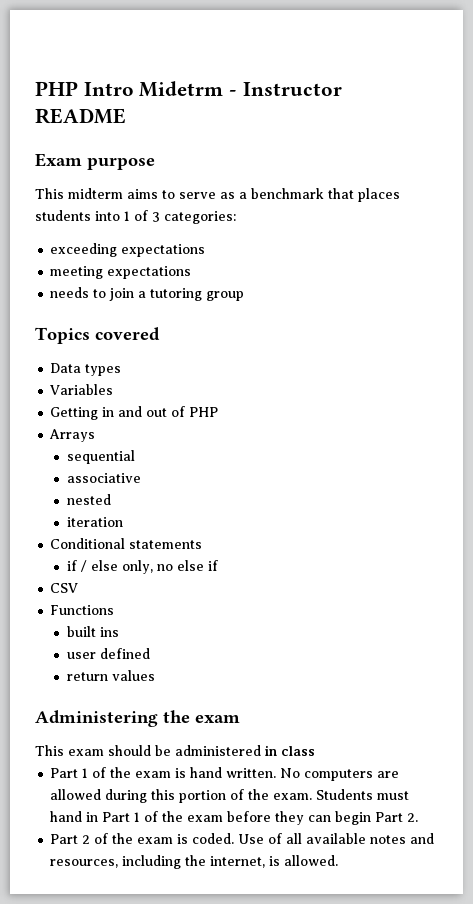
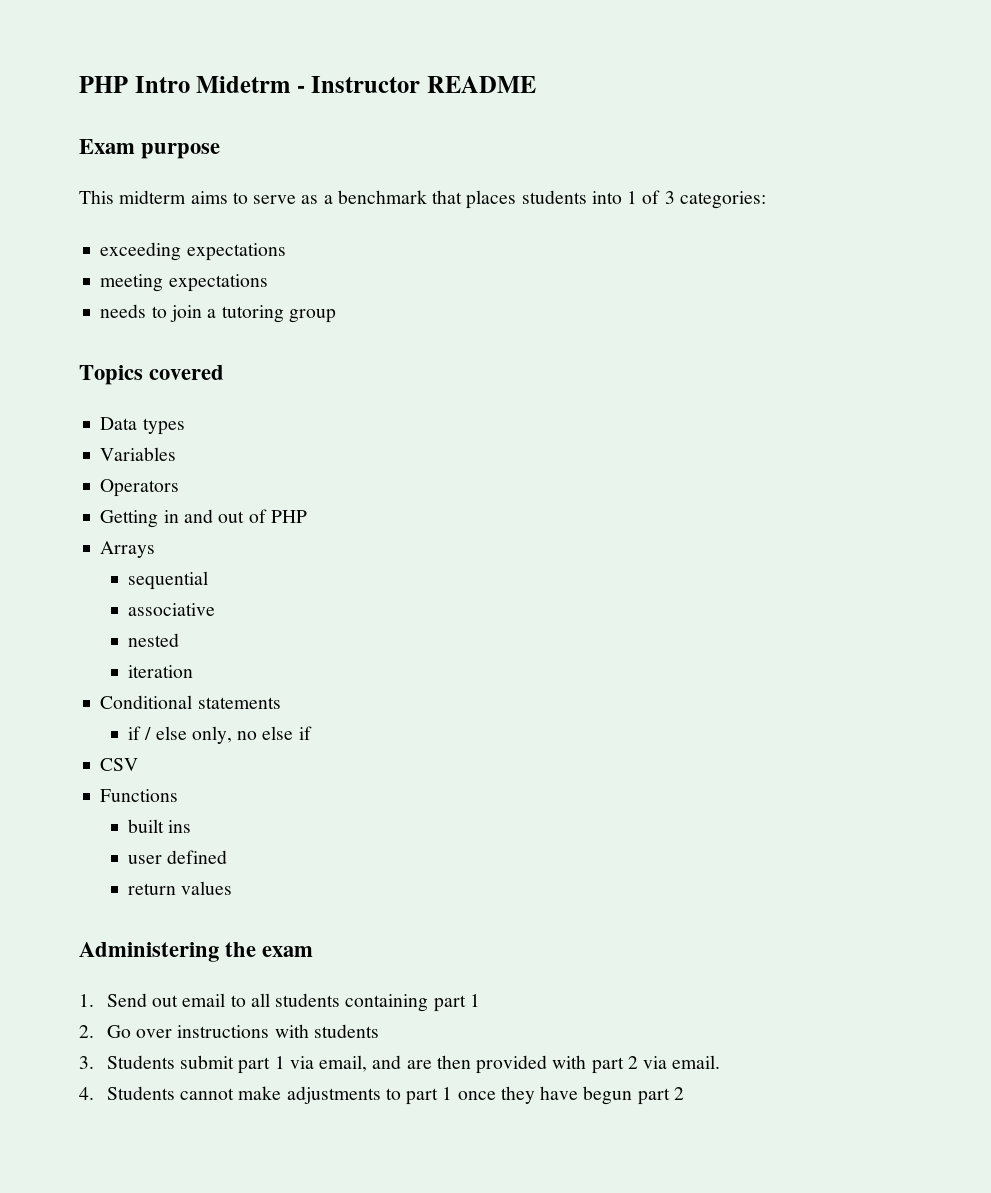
+ Operators
- This exam should be administered in class
- Part 1 of the exam is hand written. No computers are allowed during this portion of the exam. Students must hand in Part 1 of the exam before they can begin Part 2.
- Part 2 of the exam is coded. Use of all available notes and resources, including the internet, is allowed.
+ 1. Send out email to all students containing part 1
+ 2. Go over instructions with students
+ 3. Students submit part 1 via email, and are then provided with part 2 via email.
+ 4. Students cannot make adjustments to part 1 once they have begun part 2

